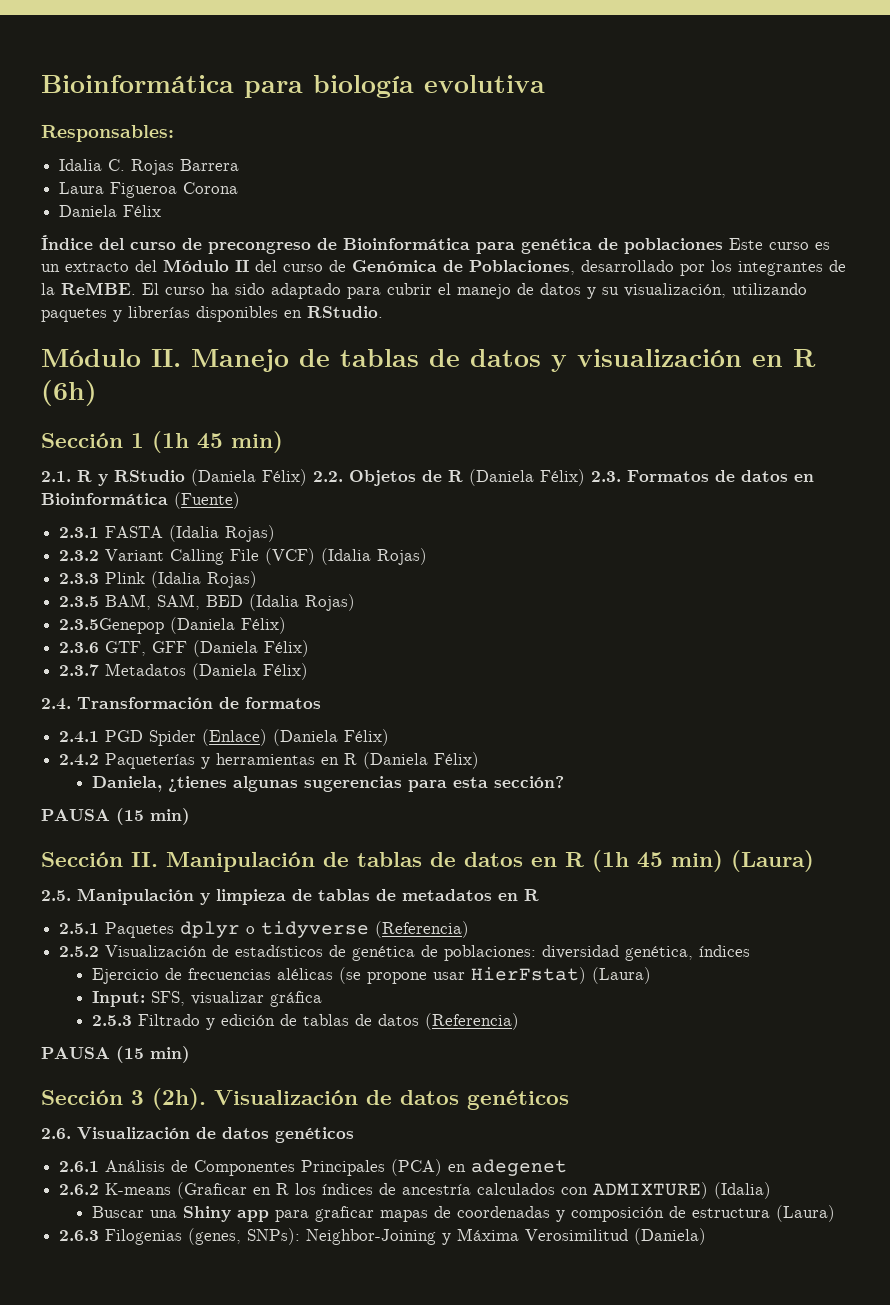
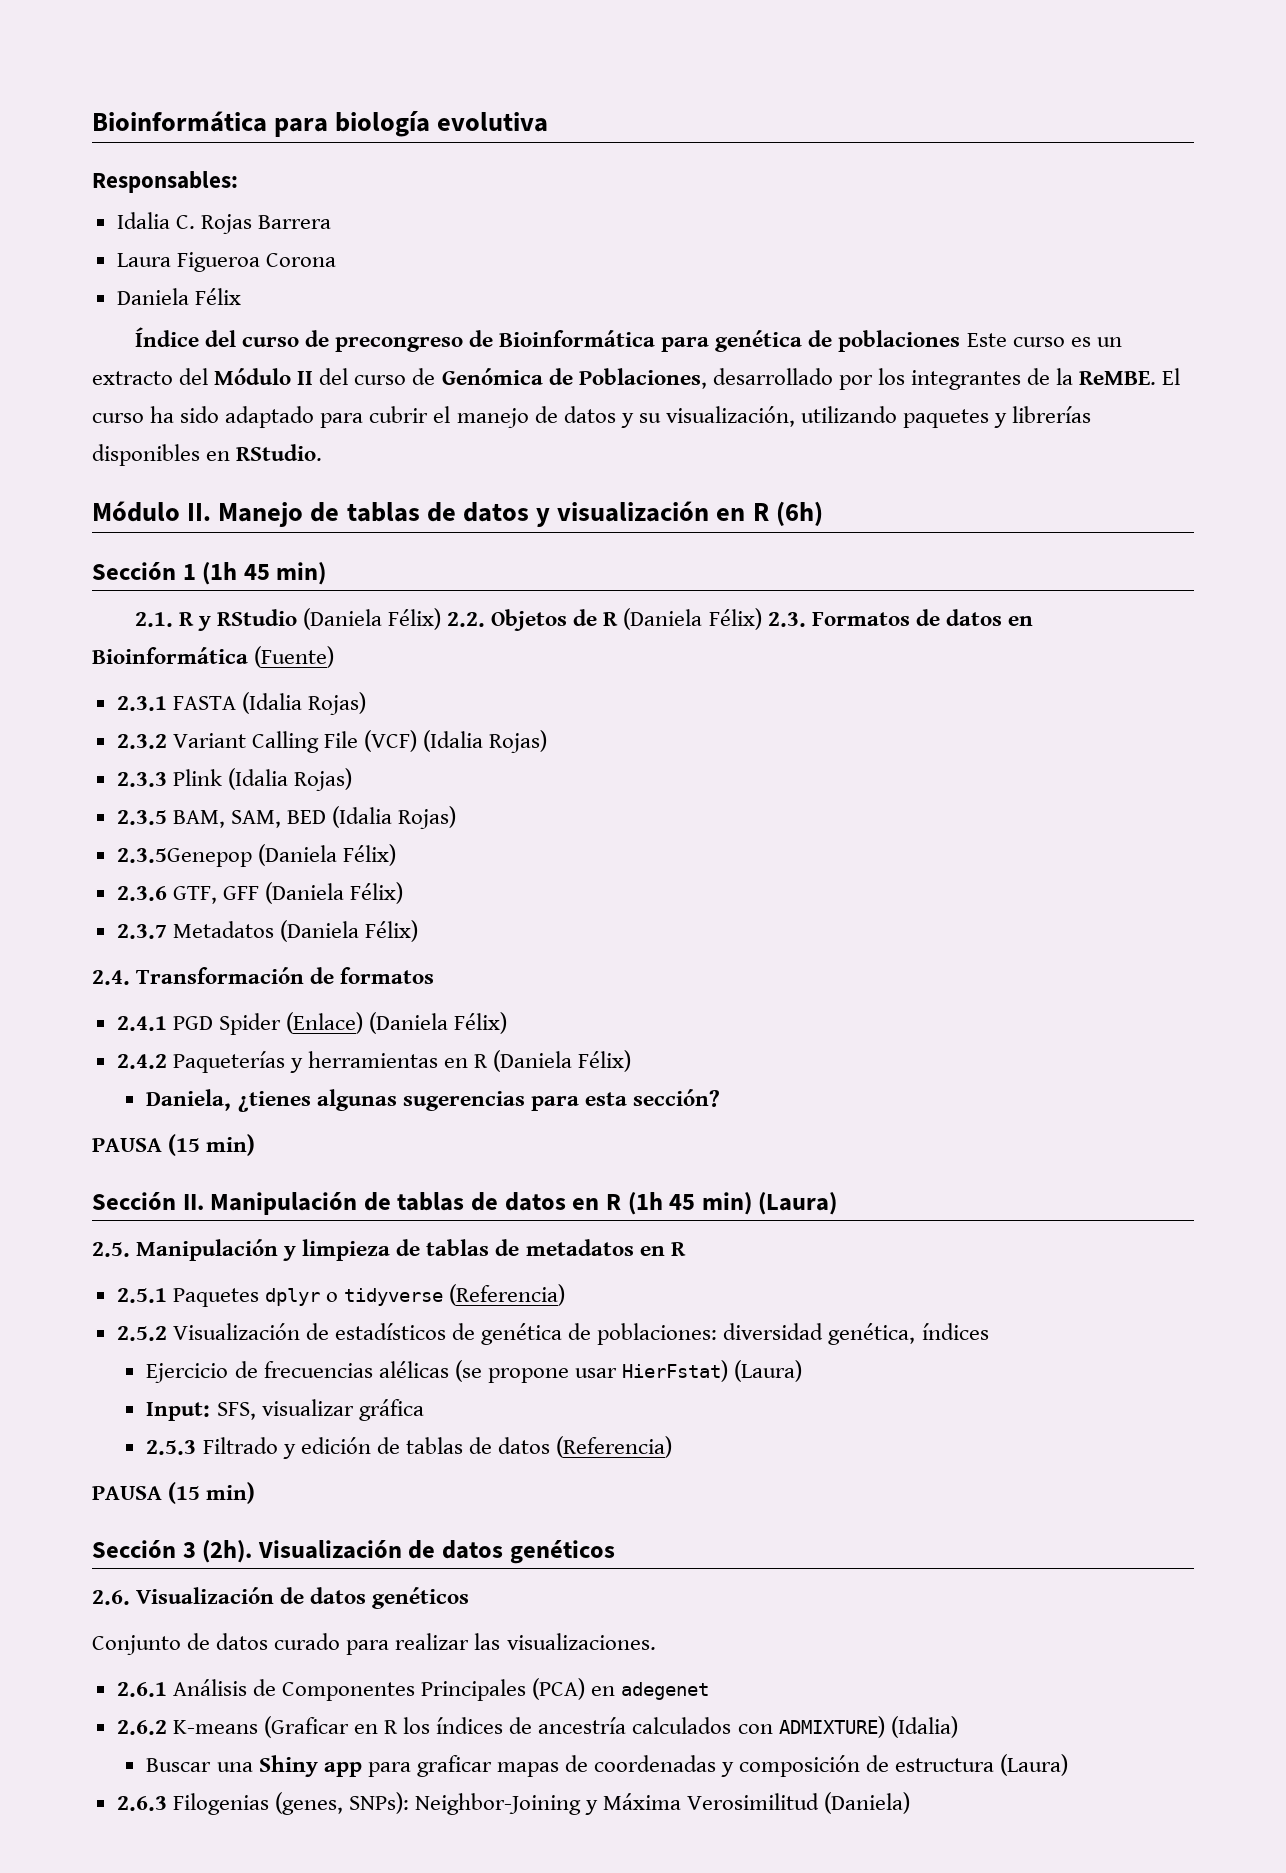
+ Conjunto de datos curado para realizar las visualizaciones.

